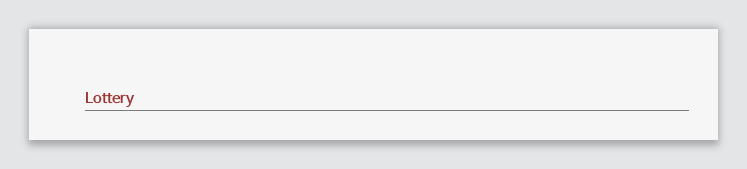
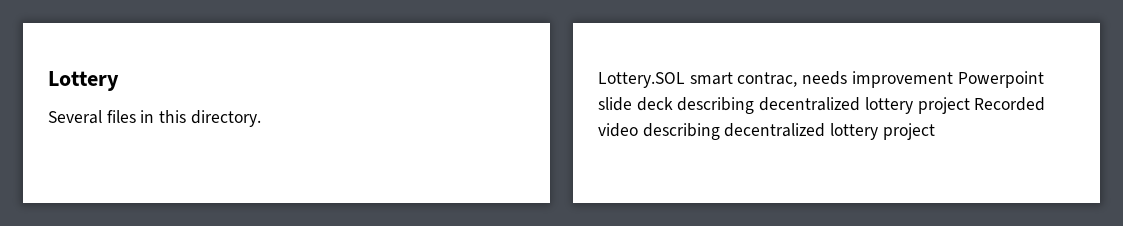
+ Several files in this directory.
+ Lottery.SOL smart contrac, needs improvement Powerpoint slide deck describing decentralized lottery project Recorded video describing decentralized lottery project

